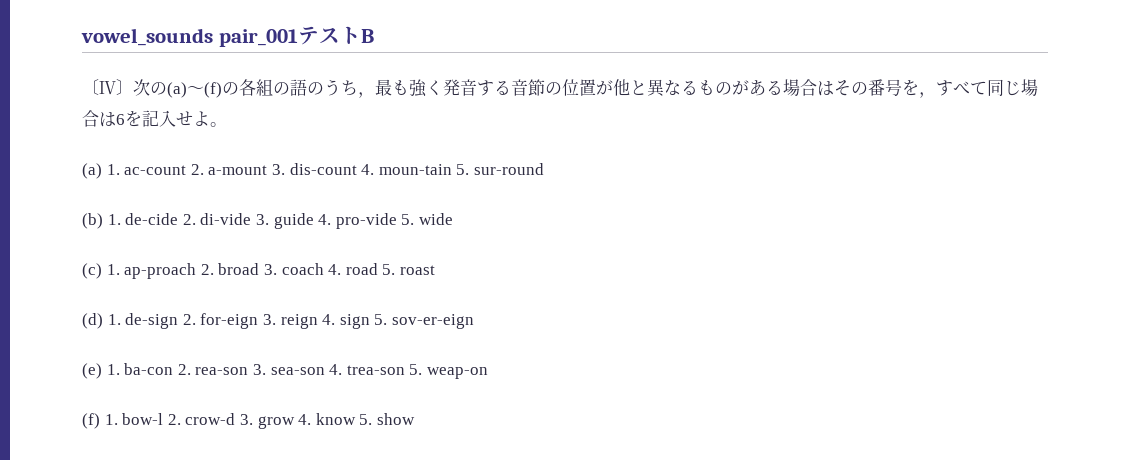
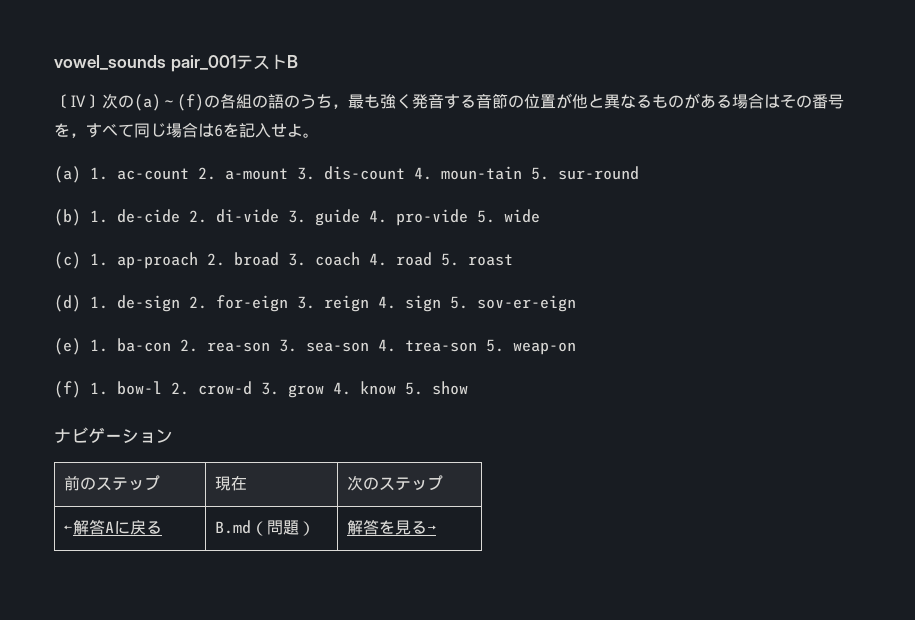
+ ナビゲーション
+ 前のステップ | 現在 | 次のステップ
+ ←解答Aに戻る | B.md（問題） | 解答を見る→

